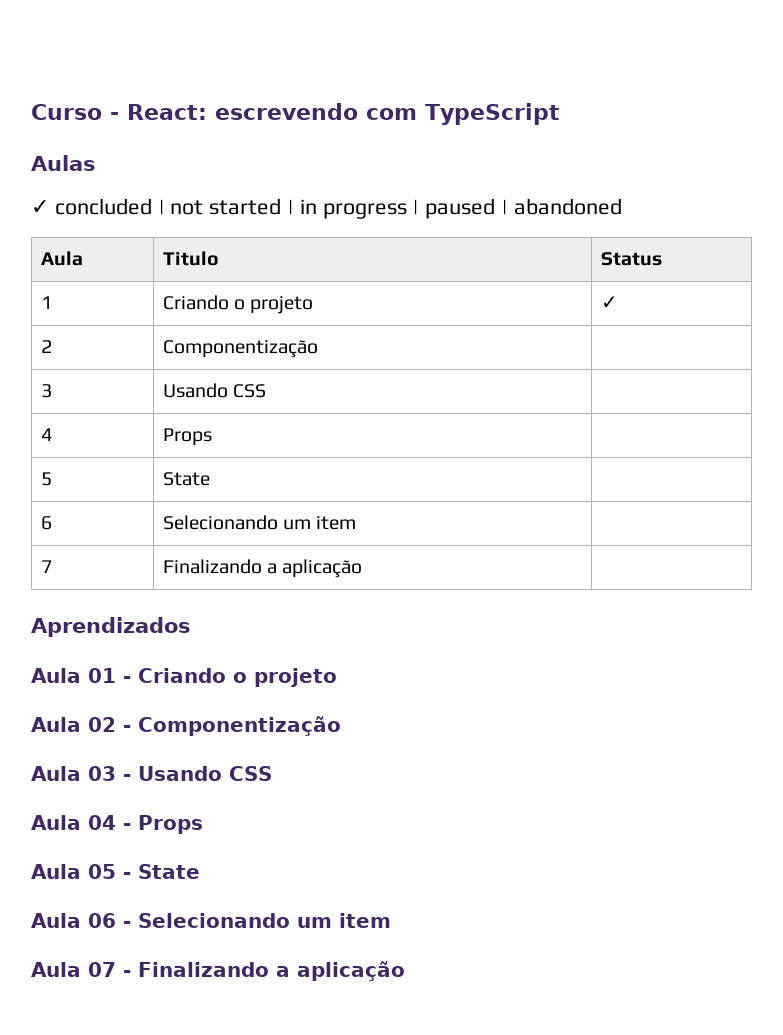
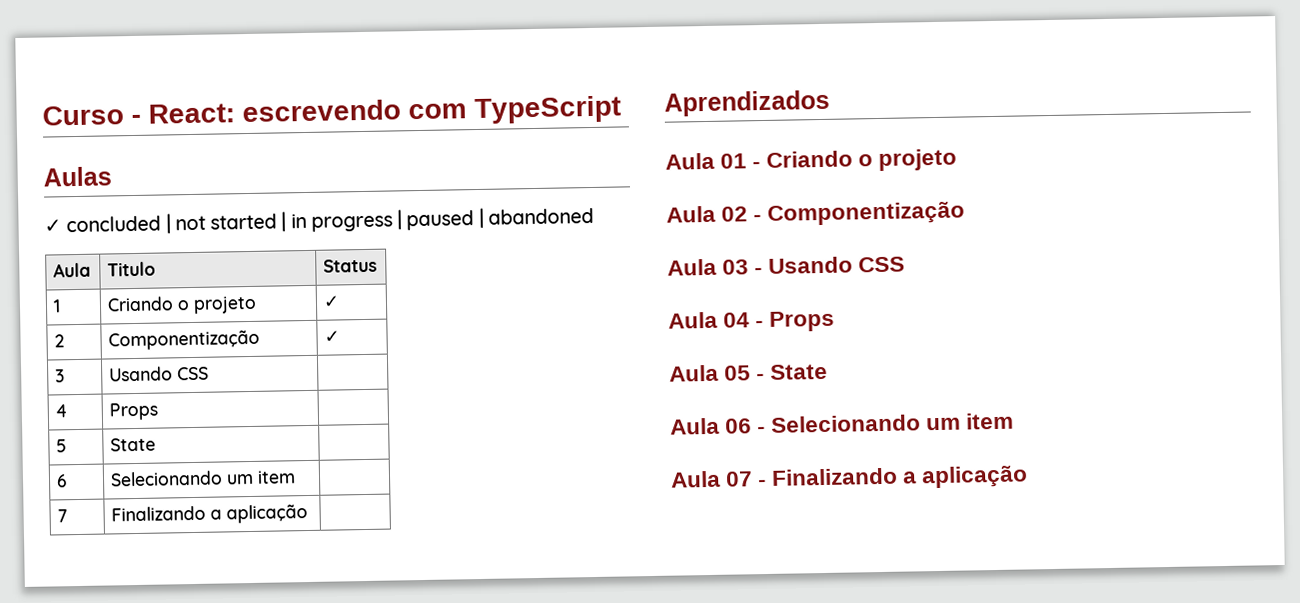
- 2 | Componentização |
+ 2 | Componentização | ✓

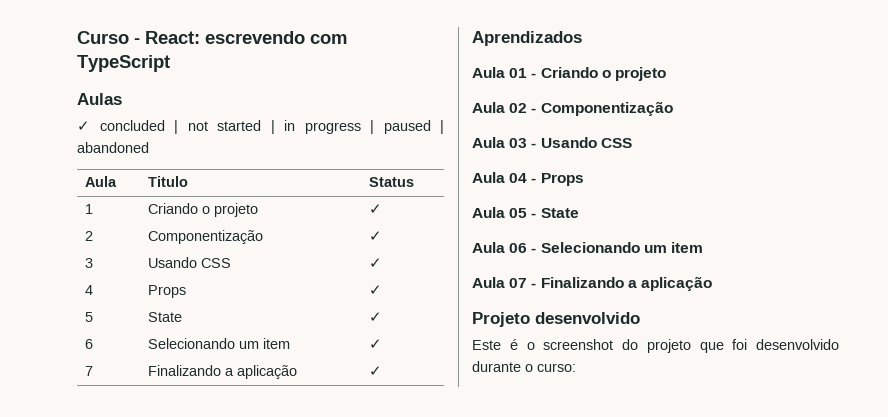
- 3 | Usando CSS |
+ 3 | Usando CSS | ✓
- 4 | Props |
+ 4 | Props | ✓
- 5 | State |
+ 5 | State | ✓
- 6 | Selecionando um item |
+ 6 | Selecionando um item | ✓
- 7 | Finalizando a aplicação |
+ 7 | Finalizando a aplicação | ✓
+ Projeto desenvolvido
+ Este é o screenshot do projeto que foi desenvolvido durante o curso:

